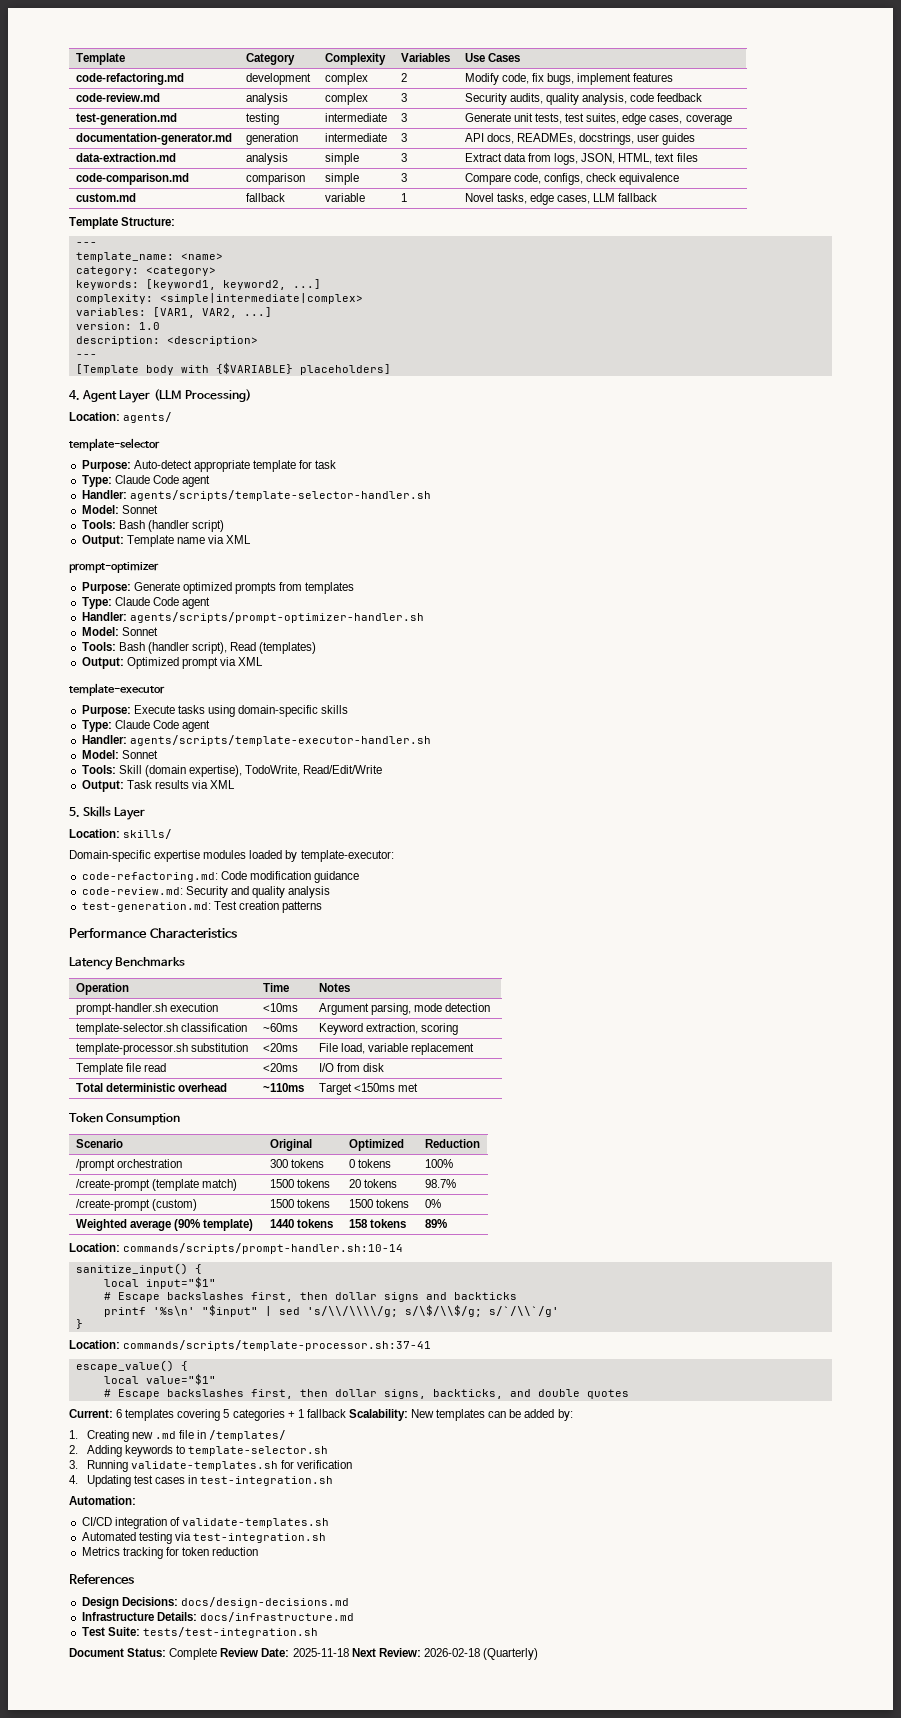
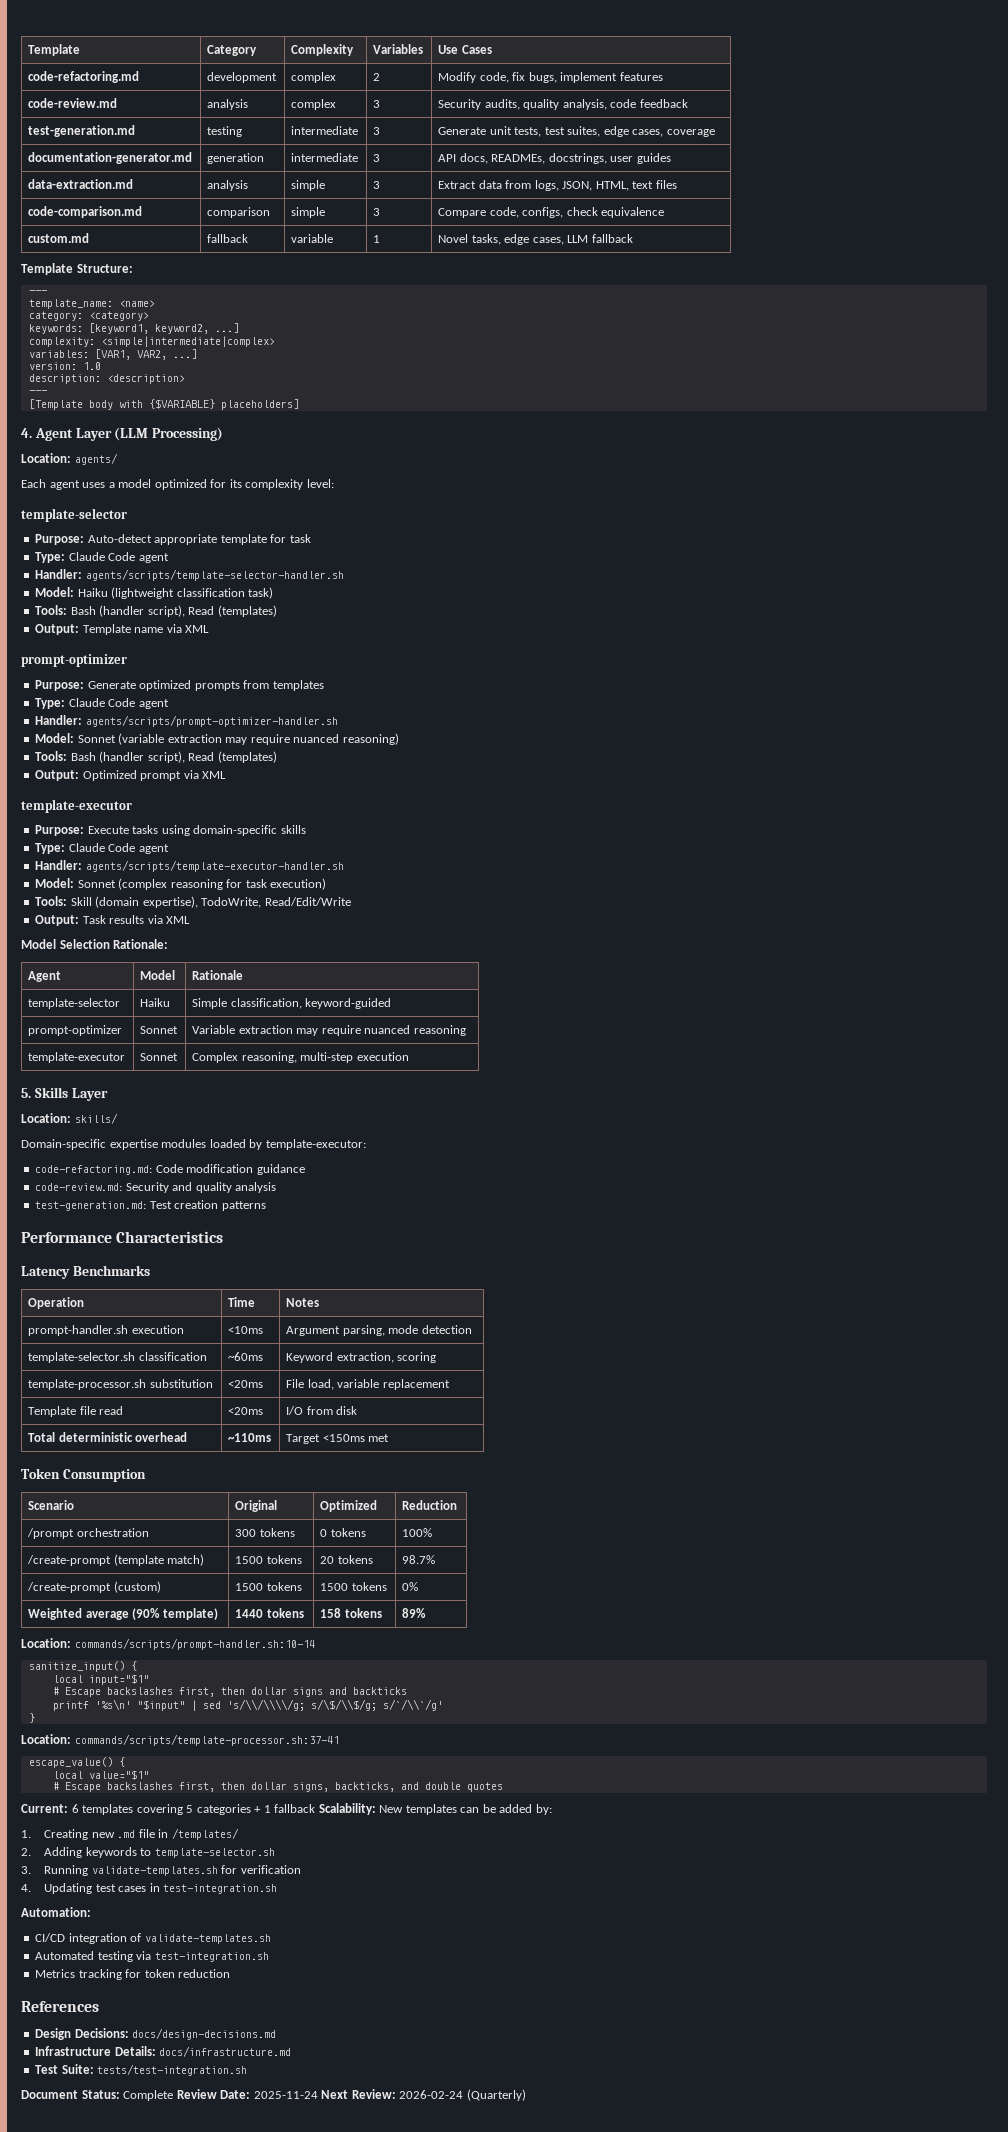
+ Each agent uses a model optimized for its complexity level:
  Handler: agents/scripts/template-selector-handler.sh
- Model: Sonnet
- Tools: Bash (handler script)
+ Model: Haiku (lightweight classification task)
+ Tools: Bash (handler script), Read (templates)
  Handler: agents/scripts/prompt-optimizer-handler.sh
- Model: Sonnet
+ Model: Sonnet (variable extraction may require nuanced reasoning)
  Handler: agents/scripts/template-executor-handler.sh
- Model: Sonnet
+ Model: Sonnet (complex reasoning for task execution)
+ Model Selection Rationale:
+ Agent | Model | Rationale
+ template-selector | Haiku | Simple classification, keyword-guided
+ prompt-optimizer | Sonnet | Variable extraction may require nuanced reasoning
+ template-executor | Sonnet | Complex reasoning, multi-step execution
- Document Status: Complete Review Date: 2025-11-18 Next Review: 2026-02-18 (Quarterly)
+ Document Status: Complete Review Date: 2025-11-24 Next Review: 2026-02-24 (Quarterly)

